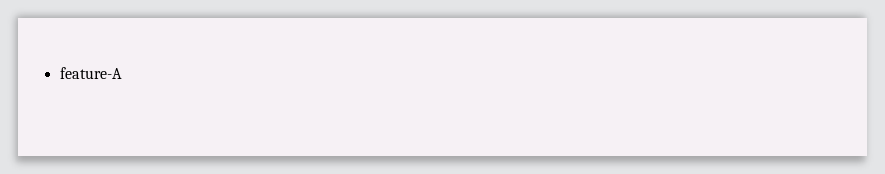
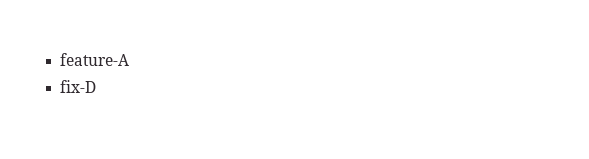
+ fix-D

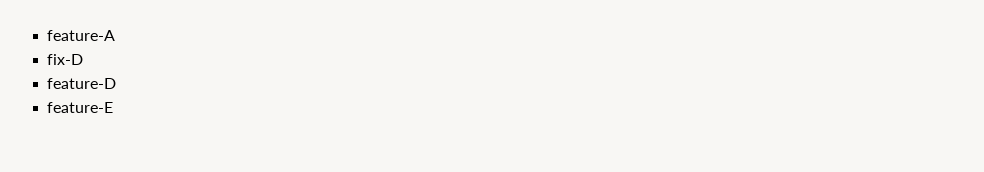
+ feature-D
+ feature-E

